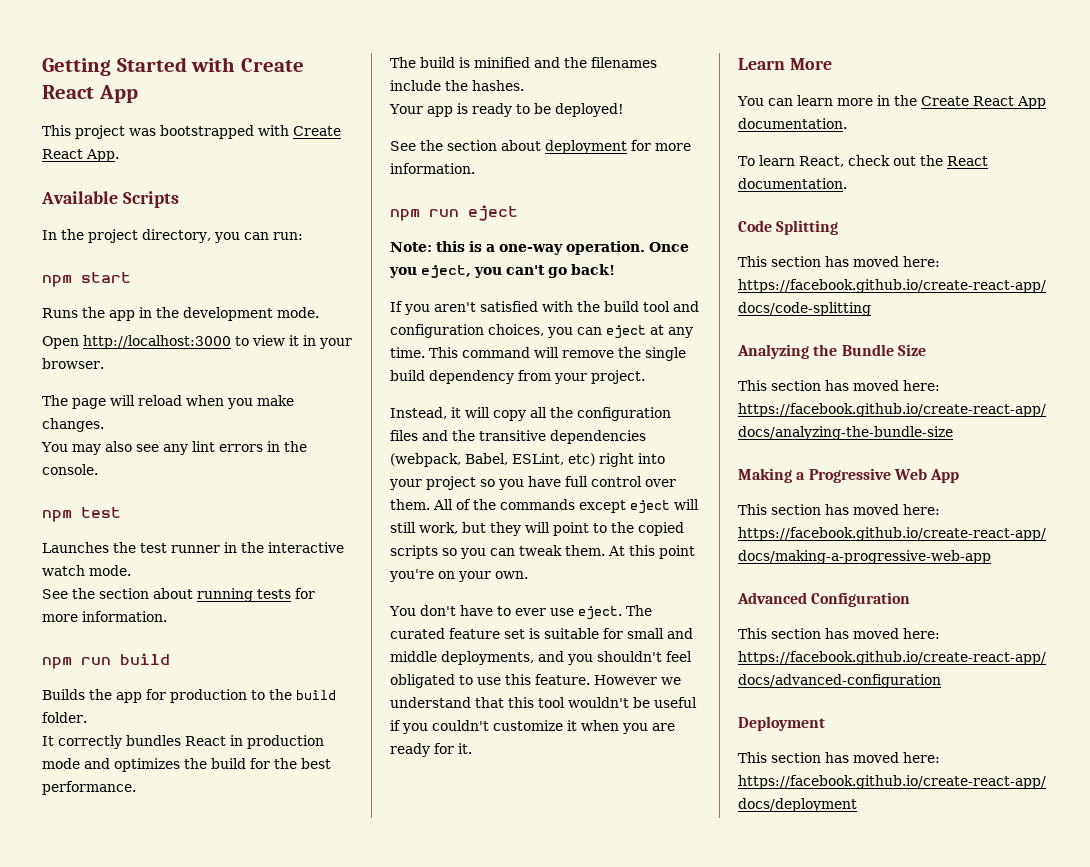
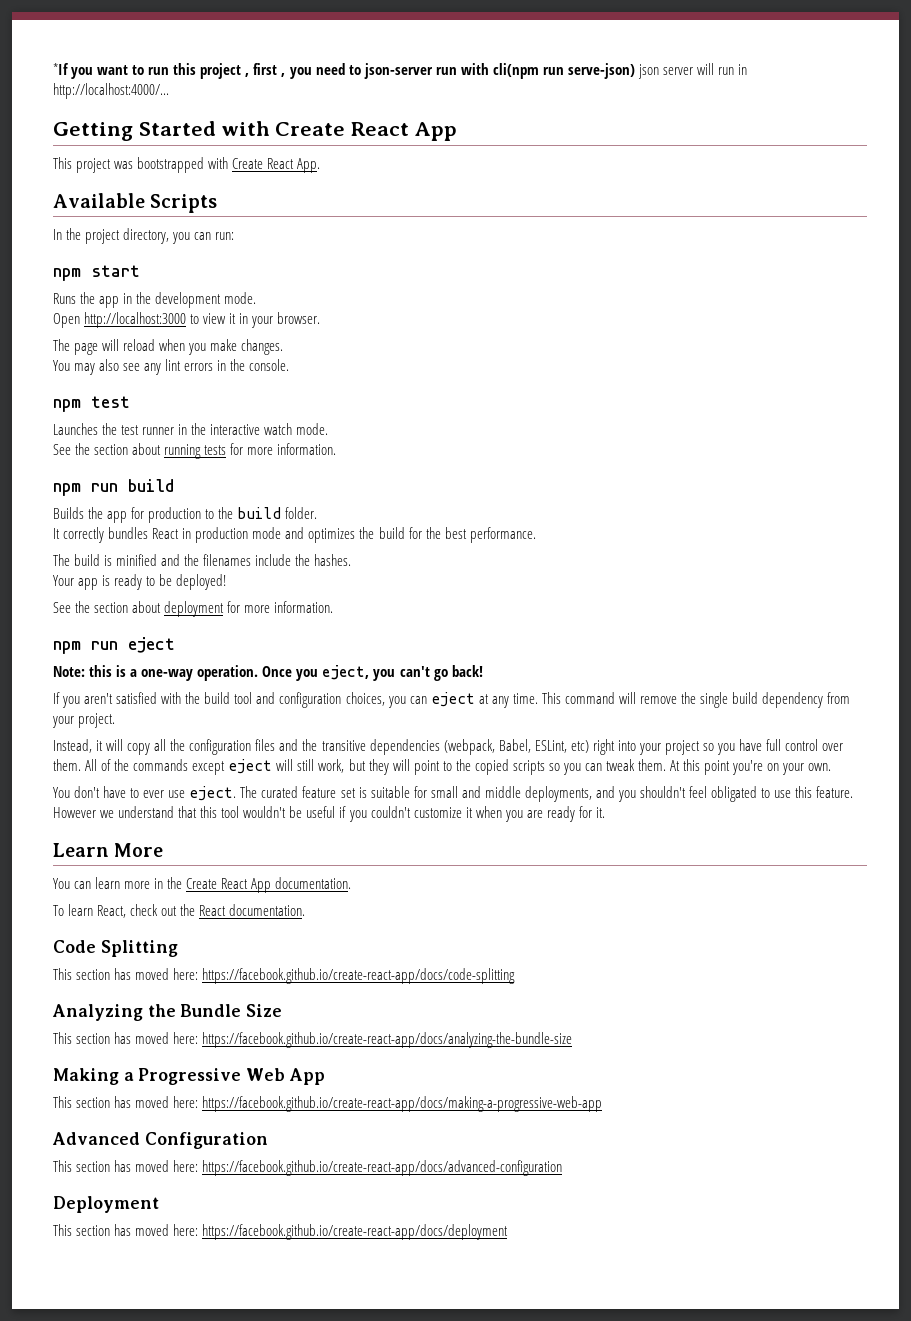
+ *If you want to run this project , first , you need to json-server run with cli(npm run serve-json) json server will run in http://localhost:4000/...

